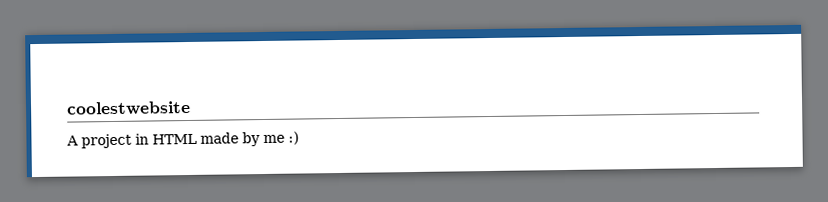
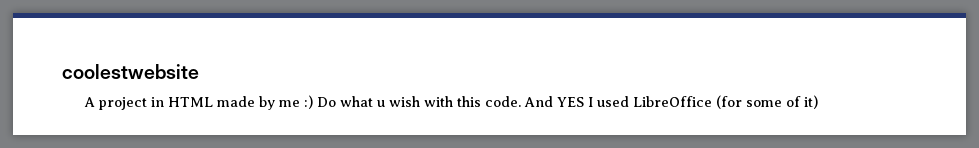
- A project in HTML made by me :)
+ A project in HTML made by me :) Do what u wish with this code. And YES I used LibreOffice (for some of it)

